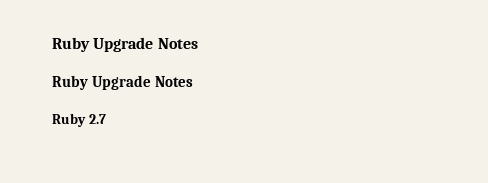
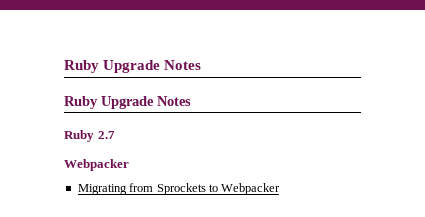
  Ruby 2.7
+ Webpacker
+ Migrating from Sprockets to Webpacker

